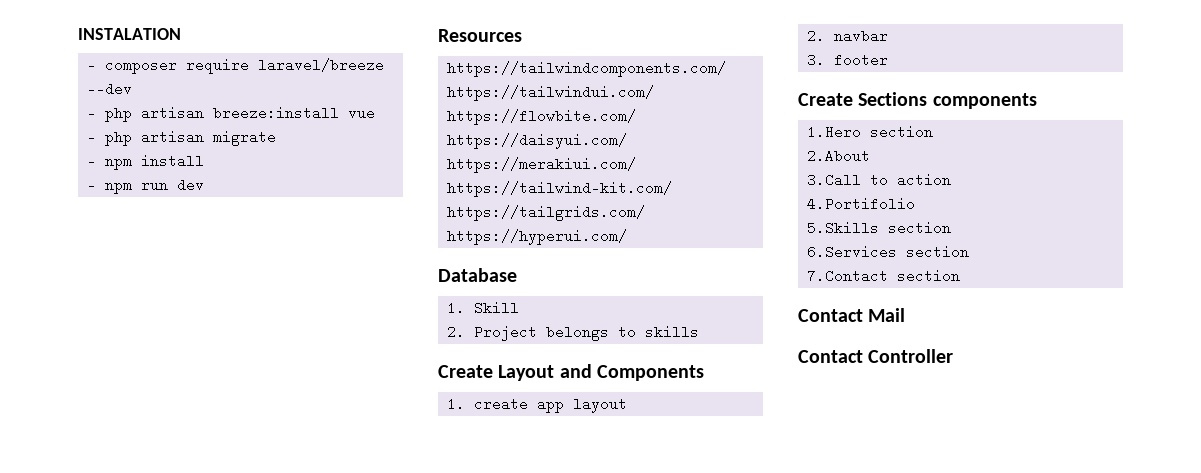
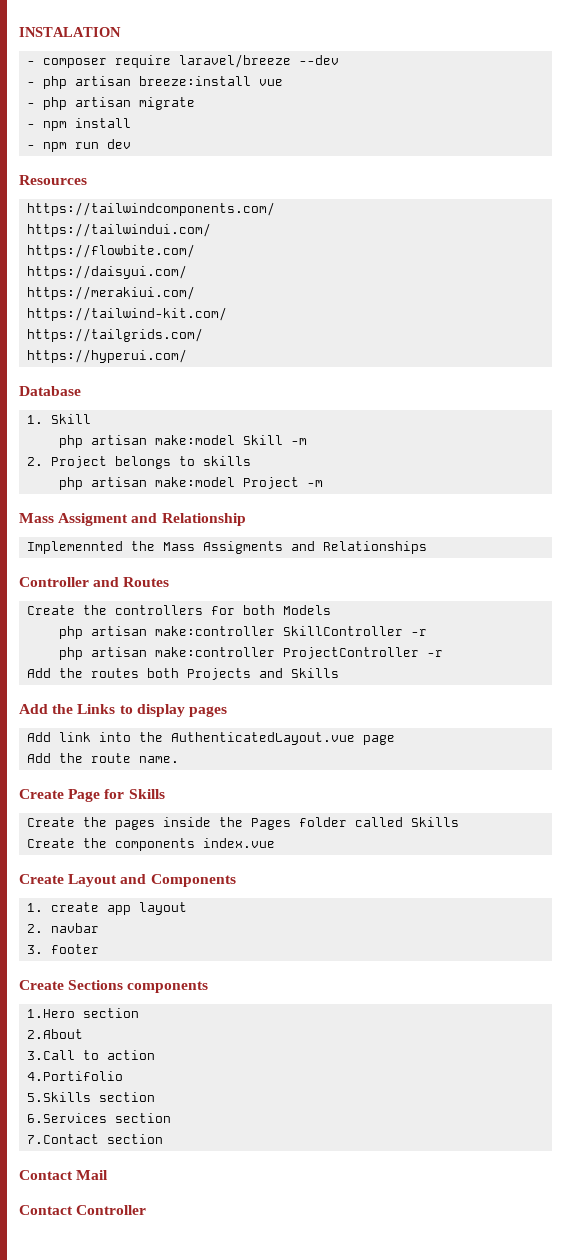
+ php artisan make:model Skill -m
+ php artisan make:model Project -m
+ Mass Assigment and Relationship
+ Implemennted the Mass Assigments and Relationships
+ Controller and Routes
+ Create the controllers for both Models
+ php artisan make:controller SkillController -r
+ php artisan make:controller ProjectController -r
+ Add the routes both Projects and Skills
+ Add the Links to display pages
+ Add link into the AuthenticatedLayout.vue page
+ Add the route name.
+ Create Page for Skills
+ Create the pages inside the Pages folder called Skills
+ Create the components index.vue

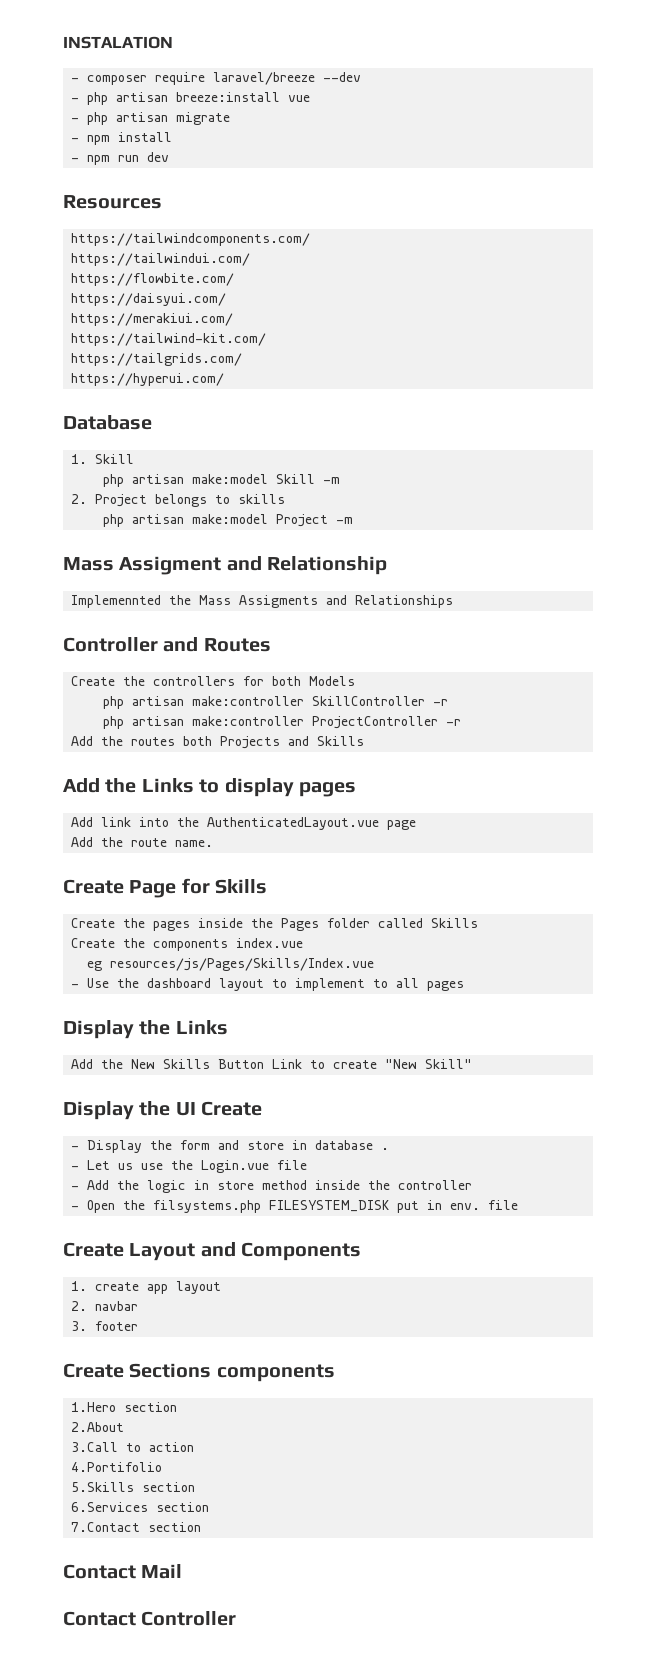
+ eg resources/js/Pages/Skills/Index.vue
+ - Use the dashboard layout to implement to all pages
+ Display the Links
+ Add the New Skills Button Link to create "New Skill"
+ Display the UI Create
+ - Display the form and store in database .
+ - Let us use the Login.vue file
+ - Add the logic in store method inside the controller
+ - Open the filsystems.php FILESYSTEM_DISK put in env. file

